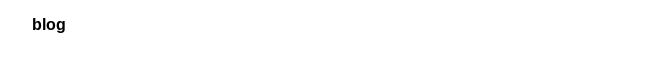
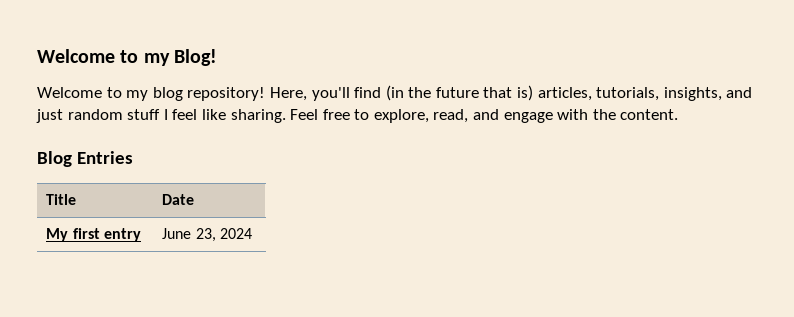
- blog
+ Welcome to my Blog!
+ Welcome to my blog repository! Here, you'll find (in the future that is) articles, tutorials, insights, and just random stuff I feel like sharing. Feel free to explore, read, and engage with the content.
+ Blog Entries
+ Title | Date
+ My first entry | June 23, 2024

